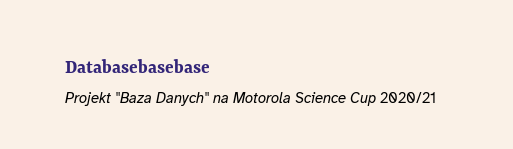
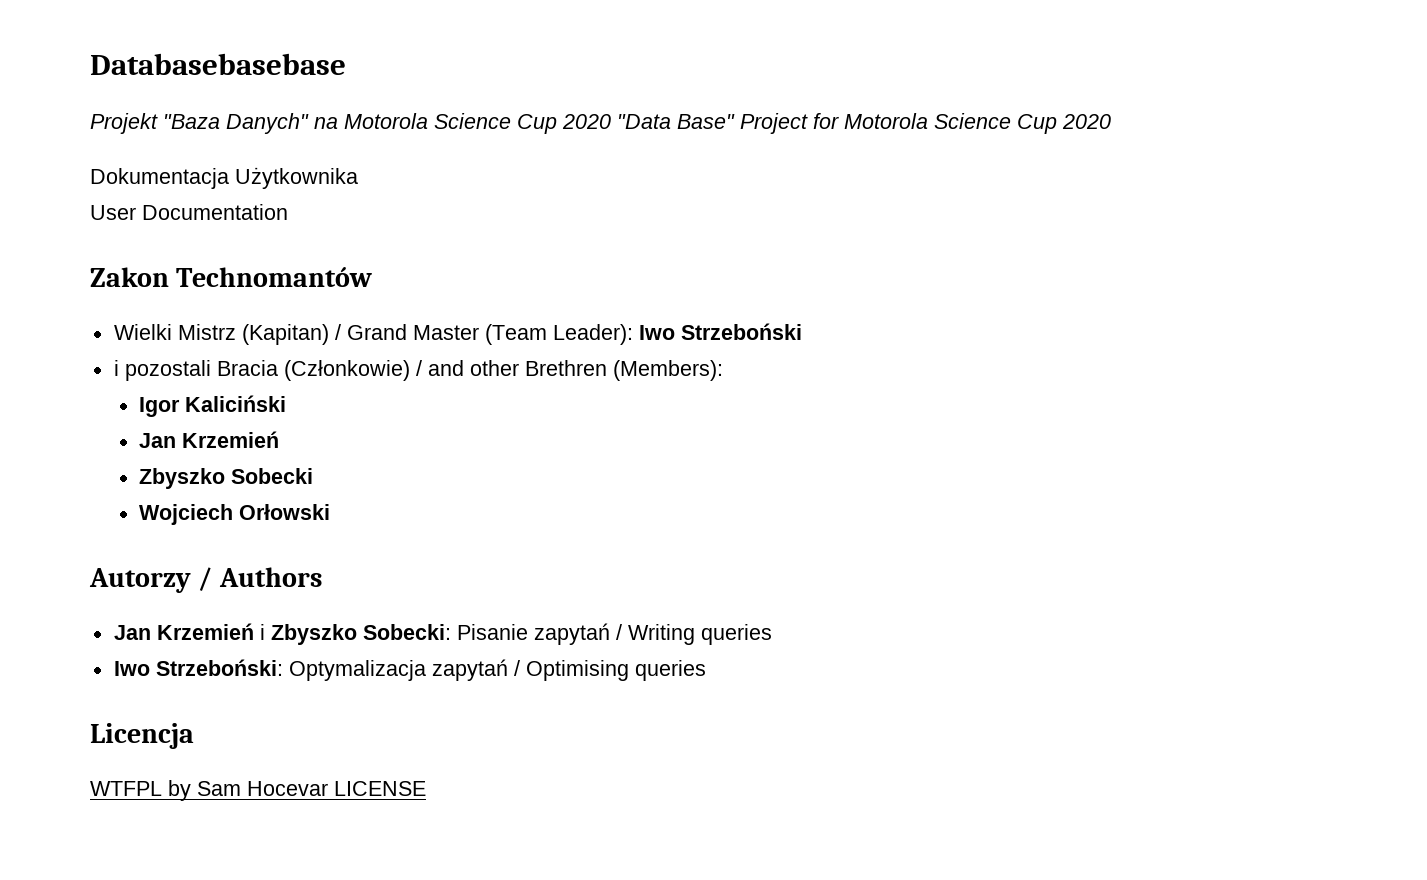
- Projekt "Baza Danych" na Motorola Science Cup 2020/21
+ Projekt "Baza Danych" na Motorola Science Cup 2020 "Data Base" Project for Motorola Science Cup 2020
+ Dokumentacja Użytkownika
+ User Documentation
+ Zakon Technomantów
+ Wielki Mistrz (Kapitan) / Grand Master (Team Leader): Iwo Strzeboński
+ i pozostali Bracia (Członkowie) / and other Brethren (Members):
+ Igor Kaliciński
+ Jan Krzemień
+ Zbyszko Sobecki
+ Wojciech Orłowski
+ Autorzy / Authors
+ Jan Krzemień i Zbyszko Sobecki: Pisanie zapytań / Writing queries
+ Iwo Strzeboński: Optymalizacja zapytań / Optimising queries
+ Licencja
+ WTFPL by Sam Hocevar LICENSE

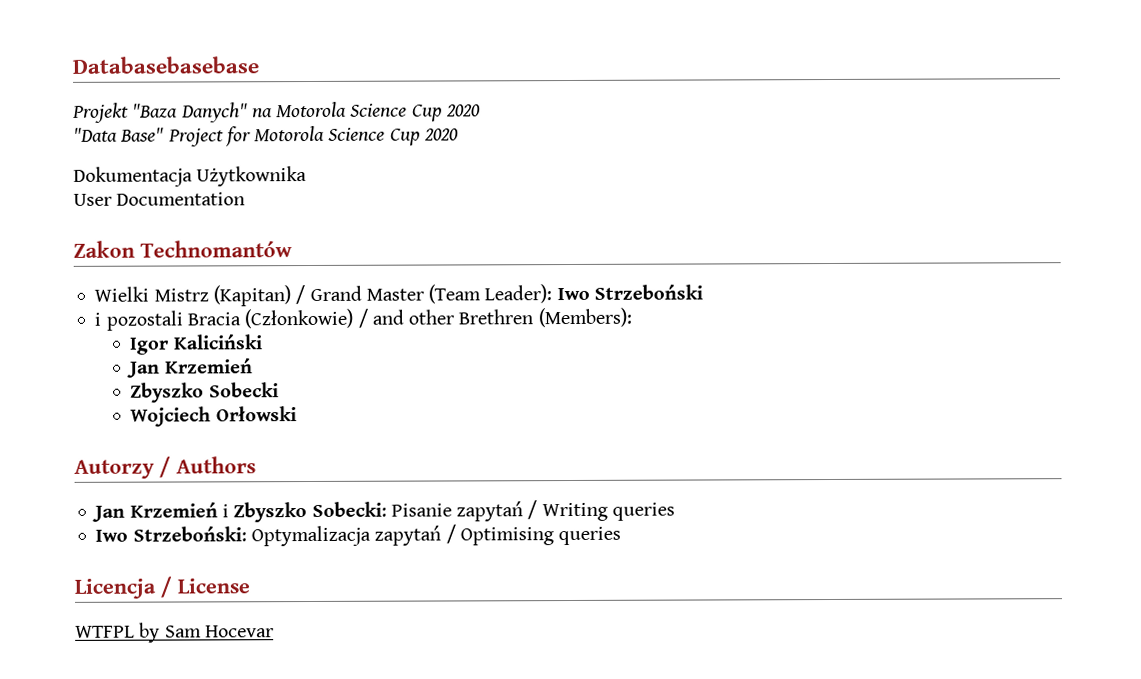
- Projekt "Baza Danych" na Motorola Science Cup 2020 "Data Base" Project for Motorola Science Cup 2020
+ Projekt "Baza Danych" na Motorola Science Cup 2020
+ "Data Base" Project for Motorola Science Cup 2020
- Licencja
+ Licencja / License
- WTFPL by Sam Hocevar LICENSE
+ WTFPL by Sam Hocevar

